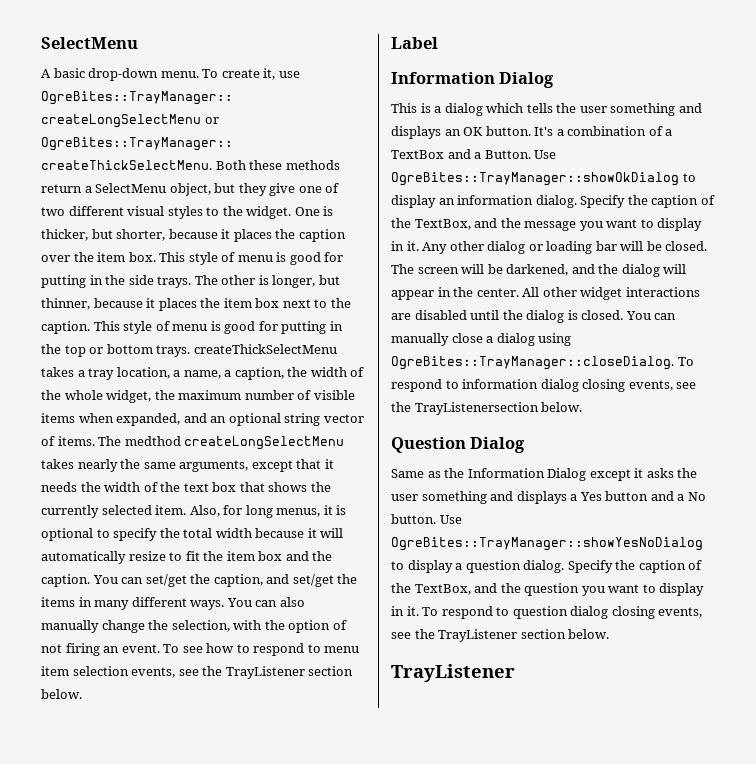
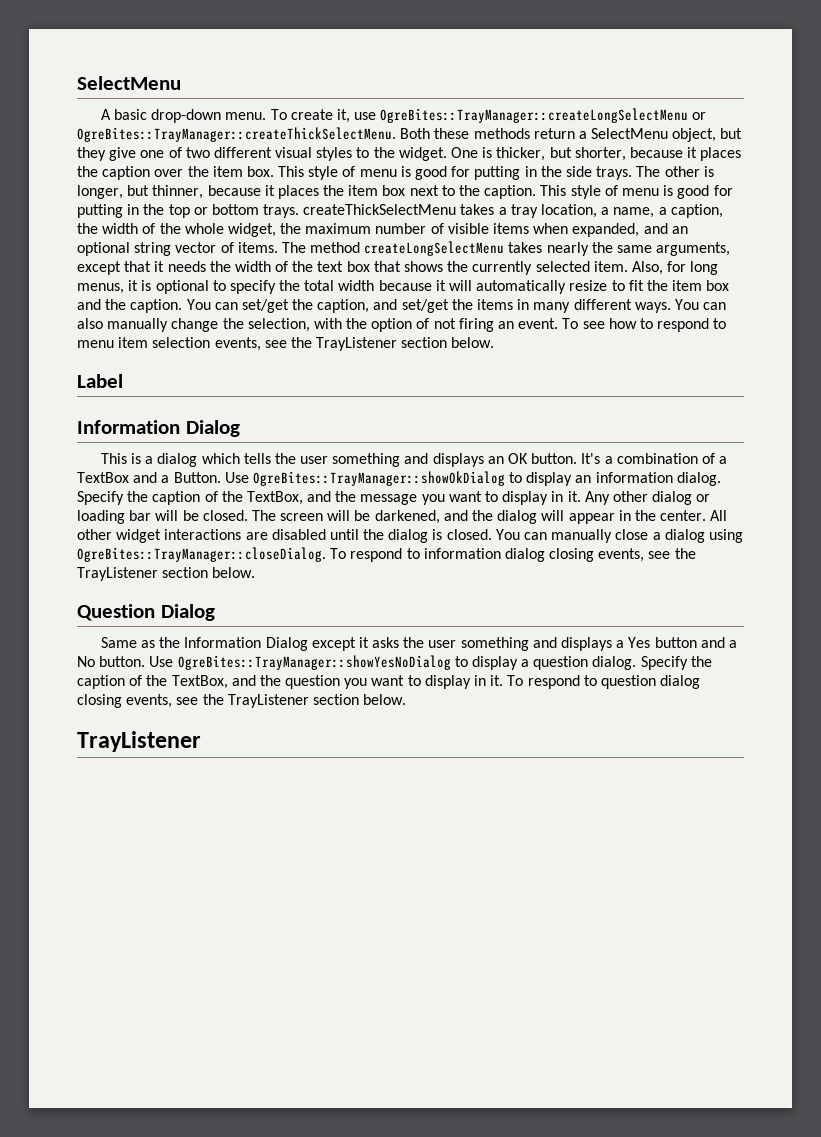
- The medthod createLongSelectMenu takes nearly the same arguments, except that it needs the width of the text box that shows the currently selected item.
+ The method createLongSelectMenu takes nearly the same arguments, except that it needs the width of the text box that shows the currently selected item.
- To respond to information dialog closing events, see the TrayListenersection below.
+ To respond to information dialog closing events, see the TrayListener section below.

